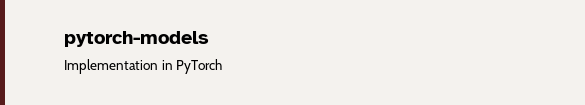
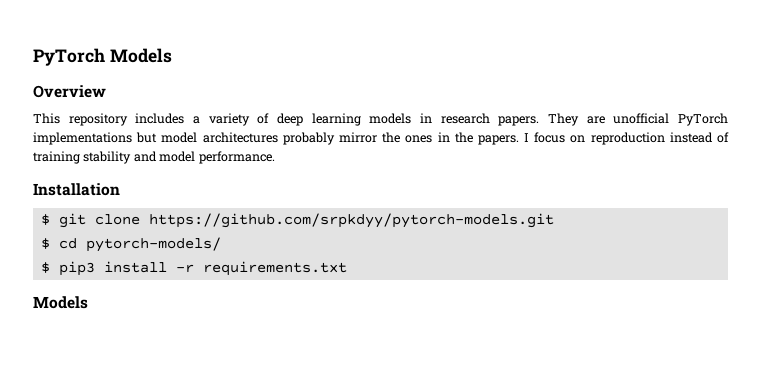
- pytorch-models
- Implementation in PyTorch
+ PyTorch Models
+ Overview
+ This repository includes a variety of deep learning models in research papers. They are unofficial PyTorch implementations but model architectures probably mirror the ones in the papers. I focus on reproduction instead of training stability and model performance.
+ Installation
+ $ git clone https://github.com/srpkdyy/pytorch-models.git
+ $ cd pytorch-models/
+ $ pip3 install -r requirements.txt
+ Models

